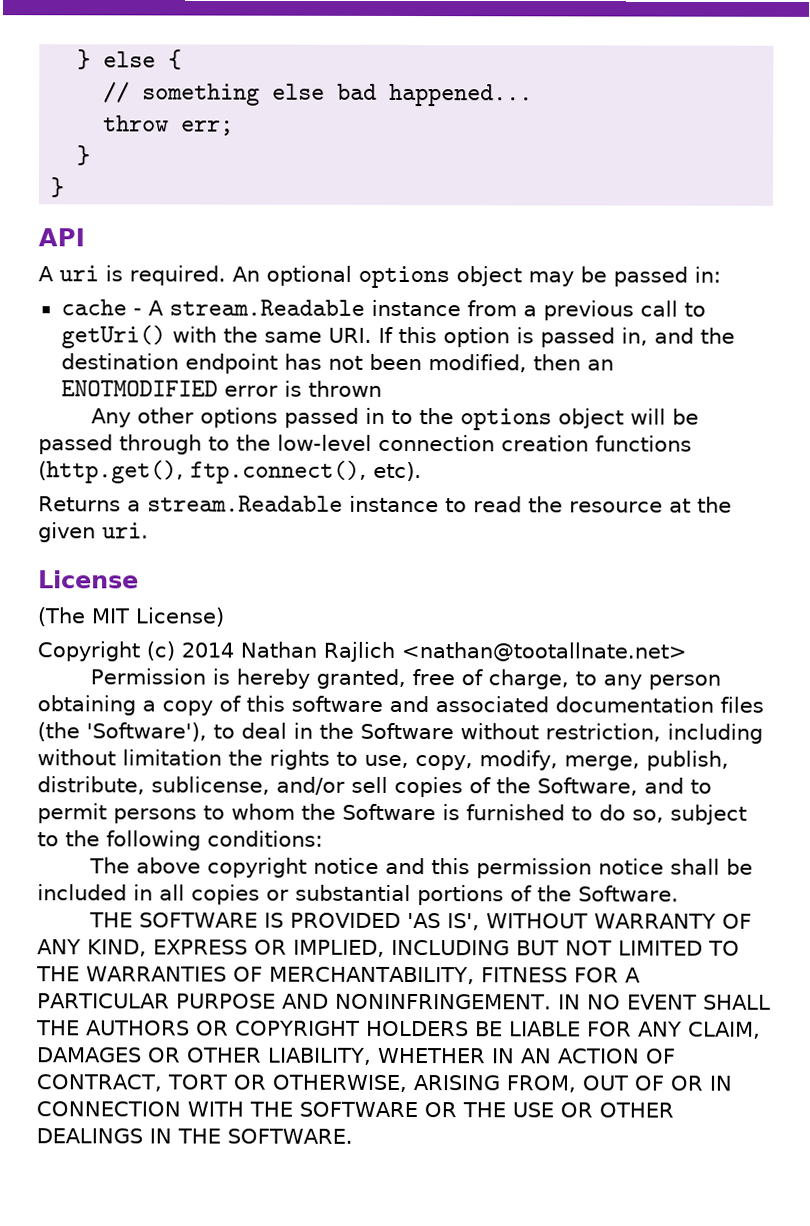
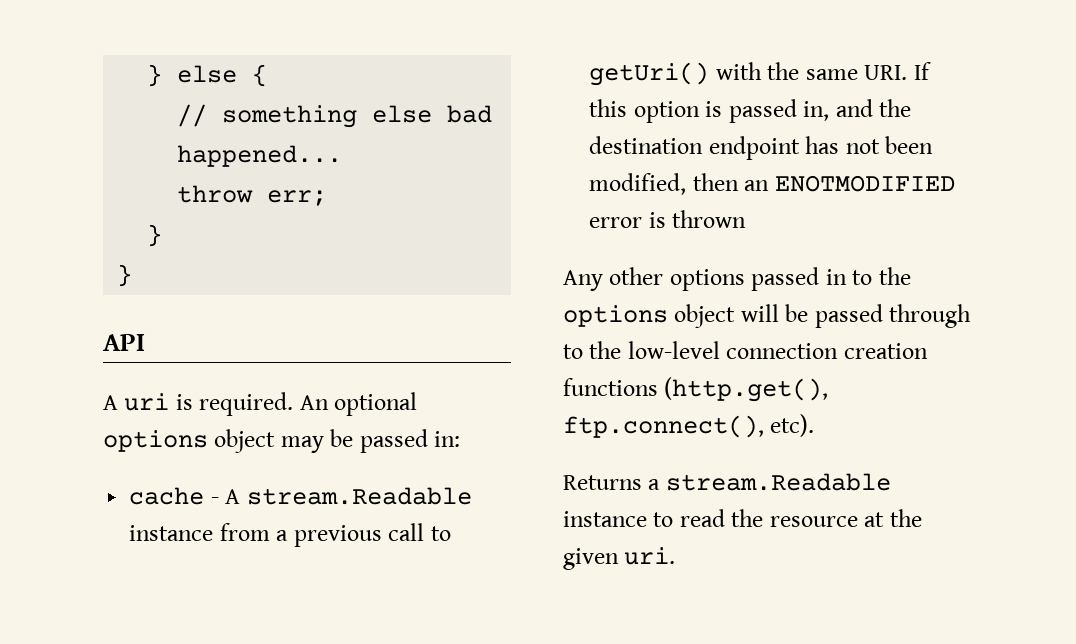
- License
- (The MIT License)
- Copyright (c) 2014 Nathan Rajlich <nathan@tootallnate.net>
- Permission is hereby granted, free of charge, to any person obtaining a copy of this software and associated documentation files (the 'Software'), to deal in the Software without restriction, including without limitation the rights to use, copy, modify, merge, publish, distribute, sublicense, and/or sell copies of the Software, and to permit persons to whom the Software is furnished to do so, subject to the following conditions:
- The above copyright notice and this permission notice shall be included in all copies or substantial portions of the Software.
- THE SOFTWARE IS PROVIDED 'AS IS', WITHOUT WARRANTY OF ANY KIND, EXPRESS OR IMPLIED, INCLUDING BUT NOT LIMITED TO THE WARRANTIES OF MERCHANTABILITY, FITNESS FOR A PARTICULAR PURPOSE AND NONINFRINGEMENT. IN NO EVENT SHALL THE AUTHORS OR COPYRIGHT HOLDERS BE LIABLE FOR ANY CLAIM, DAMAGES OR OTHER LIABILITY, WHETHER IN AN ACTION OF CONTRACT, TORT OR OTHERWISE, ARISING FROM, OUT OF OR IN CONNECTION WITH THE SOFTWARE OR THE USE OR OTHER DEALINGS IN THE SOFTWARE.

